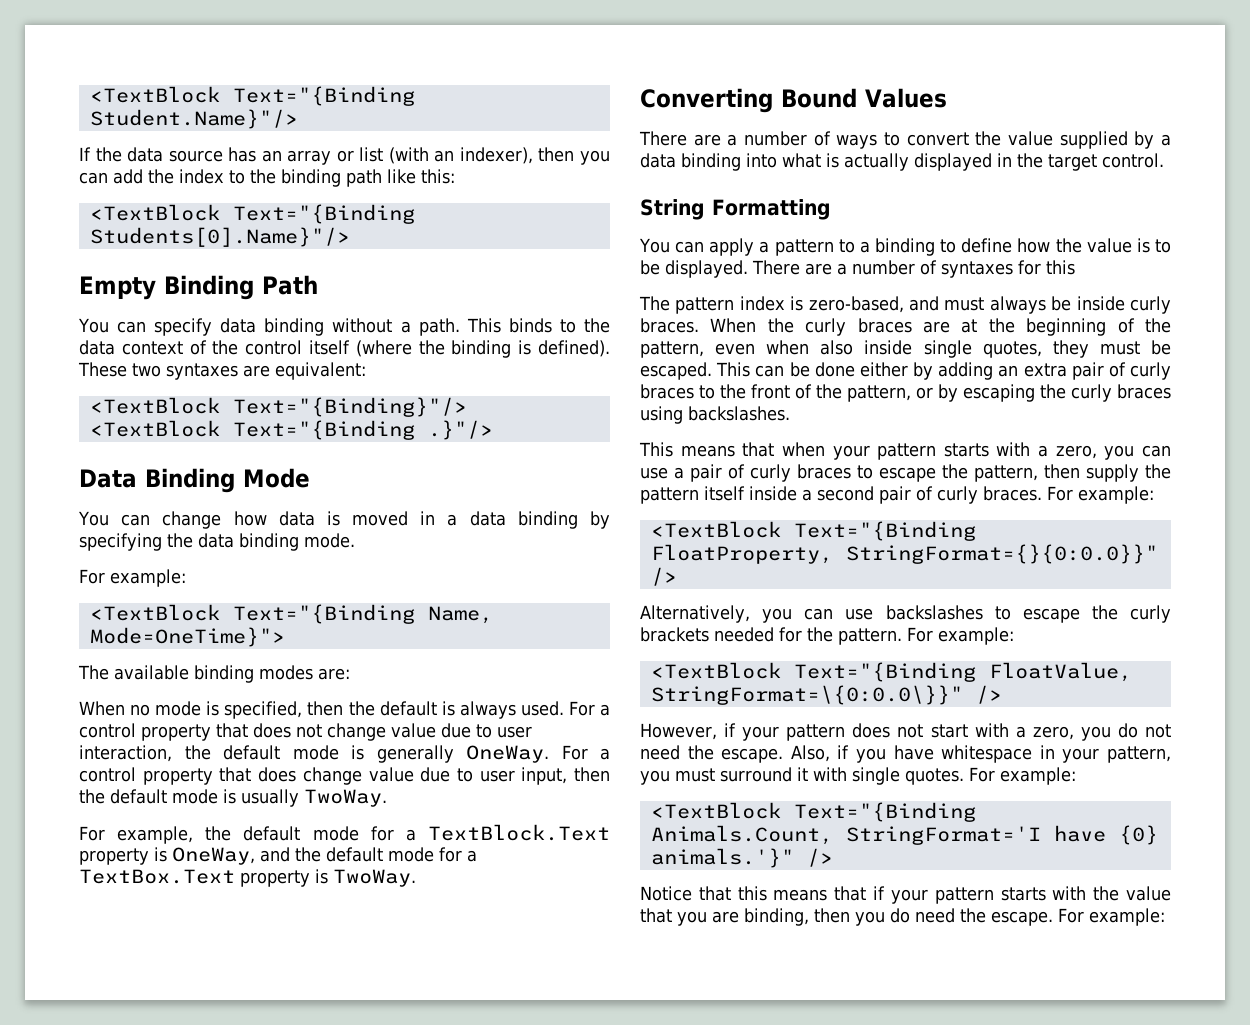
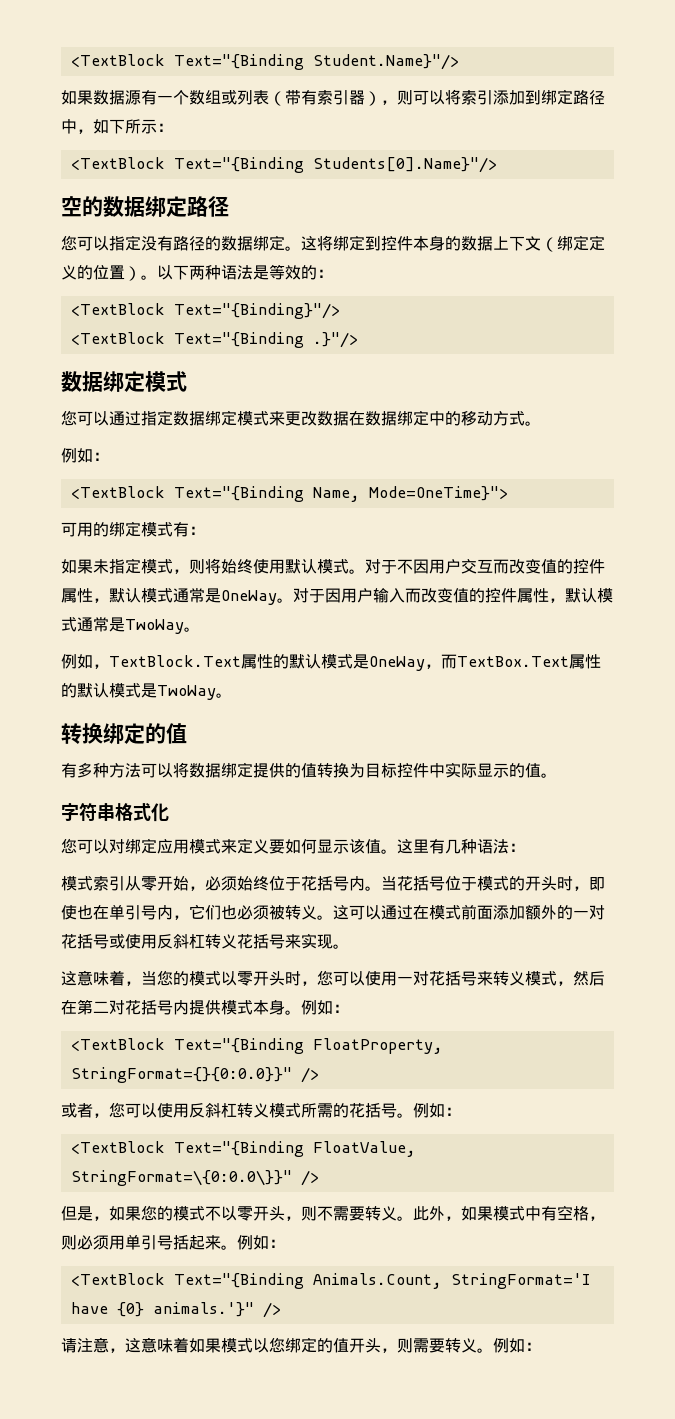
- If the data source has an array or list (with an indexer), then you can add the index to the binding path like this:
+ 如果数据源有一个数组或列表（带有索引器），则可以将索引添加到绑定路径中，如下所示：
  <TextBlock Text="{Binding Students[0].Name}"/>
- Empty Binding Path
- You can specify data binding without a path. This binds to the data context of the control itself (where the binding is defined). These two syntaxes are equivalent:
+ 空的数据绑定路径
+ 您可以指定没有路径的数据绑定。这将绑定到控件本身的数据上下文（绑定定义的位置）。以下两种语法是等效的：
  <TextBlock Text="{Binding .}"/>
- Data Binding Mode
- You can change how data is moved in a data binding by specifying the data binding mode.
- For example:
+ 数据绑定模式
+ 您可以通过指定数据绑定模式来更改数据在数据绑定中的移动方式。
+ 例如：
  <TextBlock Text="{Binding Name, Mode=OneTime}">
- The available binding modes are:
- When no mode is specified, then the default is always used. For a control property that does not change value due to user interaction, the default mode is generally OneWay. For a control property that does change value due to user input, then the default mode is usually TwoWay.
- For example, the default mode for a TextBlock.Text property is OneWay, and the default mode for a TextBox.Text property is TwoWay.
- Converting Bound Values
- There are a number of ways to convert the value supplied by a data binding into what is actually displayed in the target control.
- String Formatting
- You can apply a pattern to a binding to define how the value is to be displayed. There are a number of syntaxes for this
- The pattern index is zero-based, and must always be inside curly braces. When the curly braces are at the beginning of the pattern, even when also inside single quotes, they must be escaped. This can be done either by adding an extra pair of curly braces to the front of the pattern, or by escaping the curly braces using backslashes.
- This means that when your pattern starts with a zero, you can use a pair of curly braces to escape the pattern, then supply the pattern itself inside a second pair of curly braces. For example:
+ 可用的绑定模式有：
+ 如果未指定模式，则将始终使用默认模式。对于不因用户交互而改变值的控件属性，默认模式通常是OneWay。对于因用户输入而改变值的控件属性，默认模式通常是TwoWay。
+ 例如，TextBlock.Text属性的默认模式是OneWay，而TextBox.Text属性的默认模式是TwoWay。
+ 转换绑定的值
+ 有多种方法可以将数据绑定提供的值转换为目标控件中实际显示的值。
+ 字符串格式化
+ 您可以对绑定应用模式来定义要如何显示该值。这里有几种语法：
+ 模式索引从零开始，必须始终位于花括号内。当花括号位于模式的开头时，即使也在单引号内，它们也必须被转义。这可以通过在模式前面添加额外的一对花括号或使用反斜杠转义花括号来实现。
+ 这意味着，当您的模式以零开头时，您可以使用一对花括号来转义模式，然后在第二对花括号内提供模式本身。例如：
- Alternatively, you can use backslashes to escape the curly brackets needed for the pattern. For example:
+ 或者，您可以使用反斜杠转义模式所需的花括号。例如：
- However, if your pattern does not start with a zero, you do not need the escape. Also, if you have whitespace in your pattern, you must surround it with single quotes. For example:
+ 但是，如果您的模式不以零开头，则不需要转义。此外，如果模式中有空格，则必须用单引号括起来。例如：
- Notice that this means that if your pattern starts with the value that you are binding, then you do need the escape. For example:
+ 请注意，这意味着如果模式以您绑定的值开头，则需要转义。例如：

